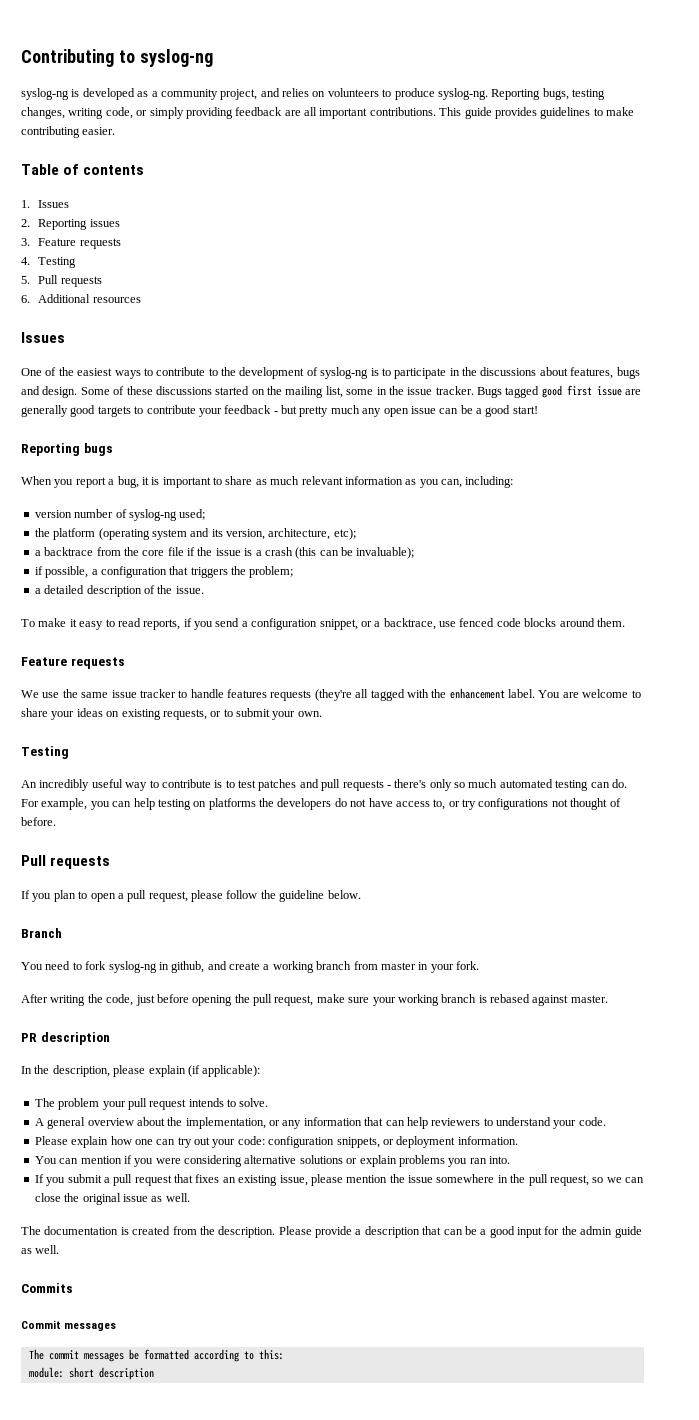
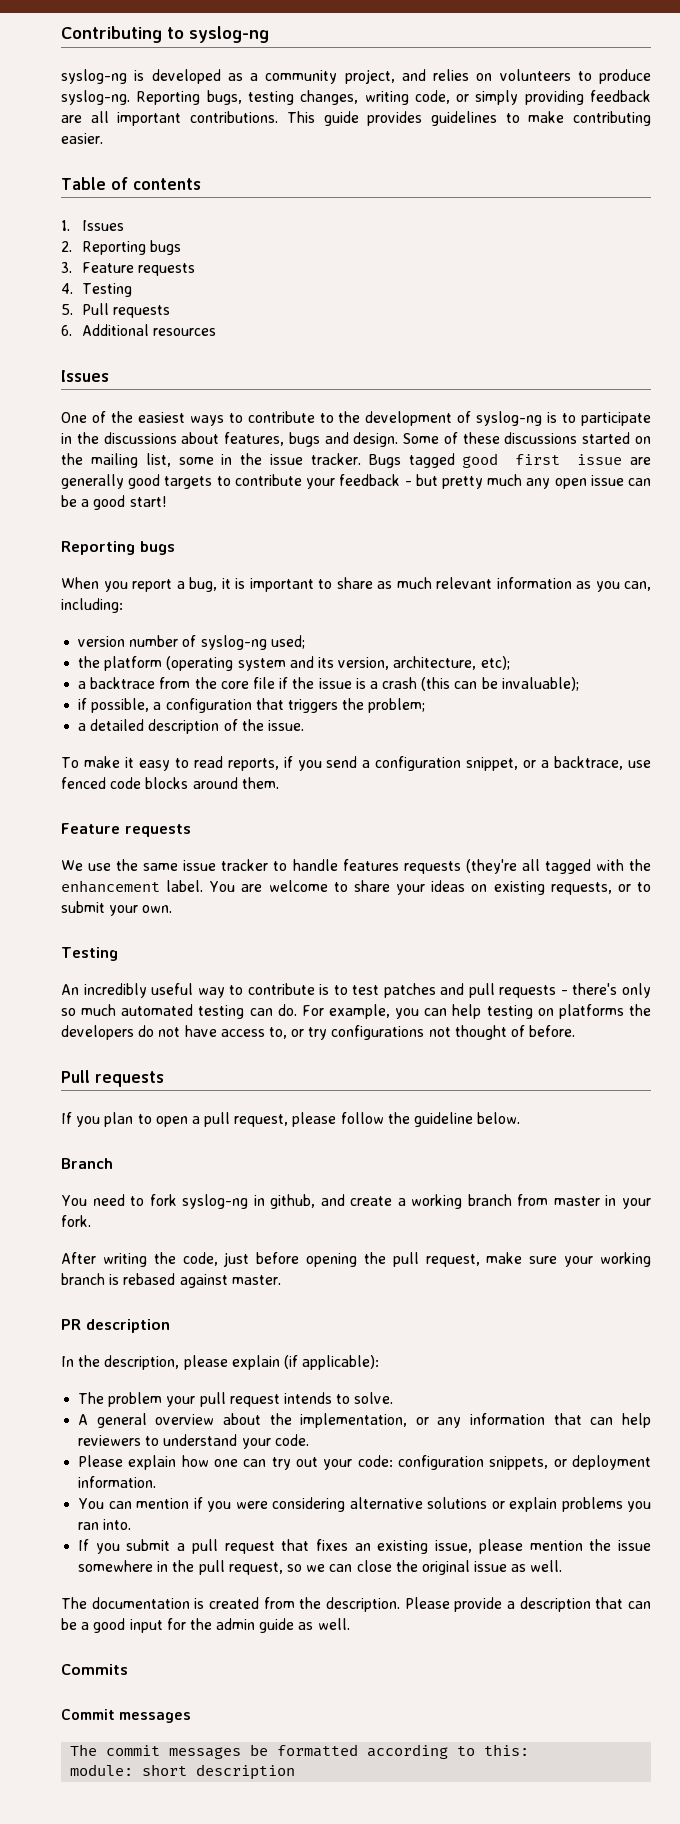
- 2. Reporting issues
+ 2. Reporting bugs

